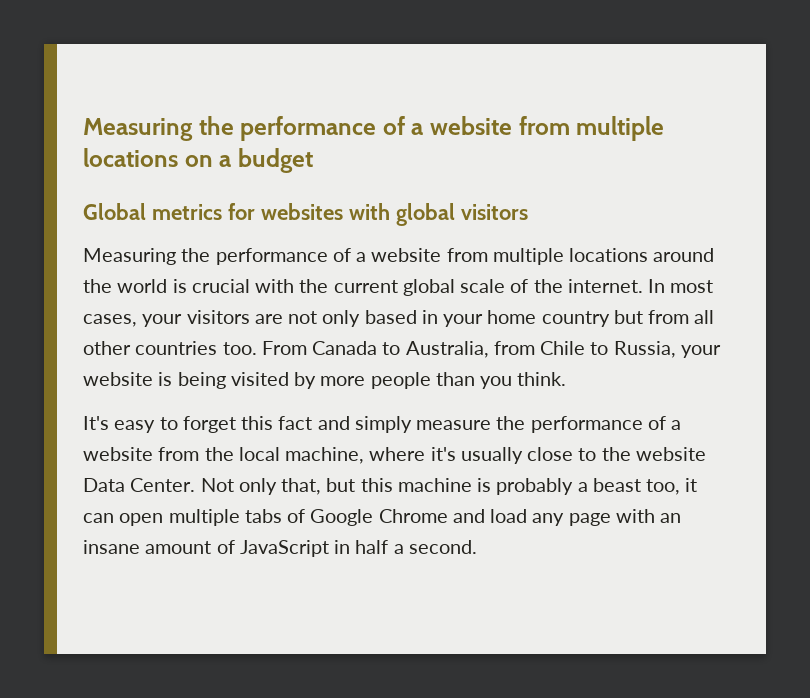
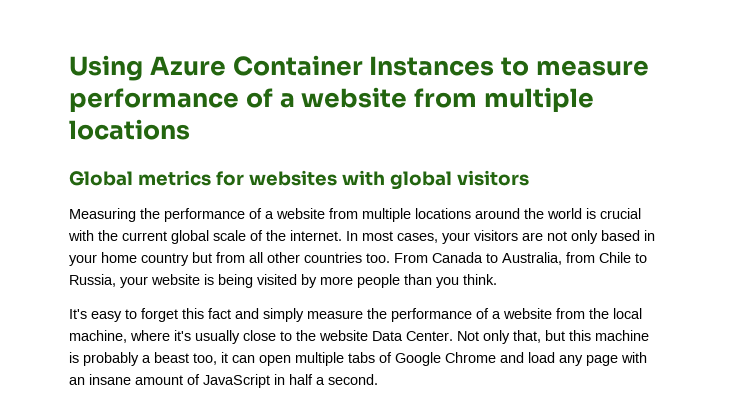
- Measuring the performance of a website from multiple locations on a budget
+ Using Azure Container Instances to measure performance of a website from multiple locations

